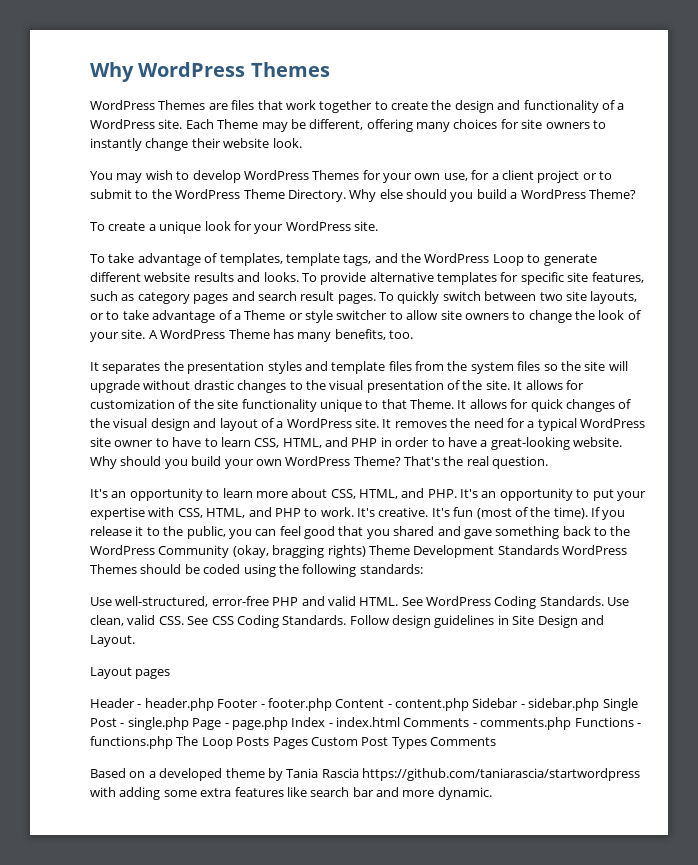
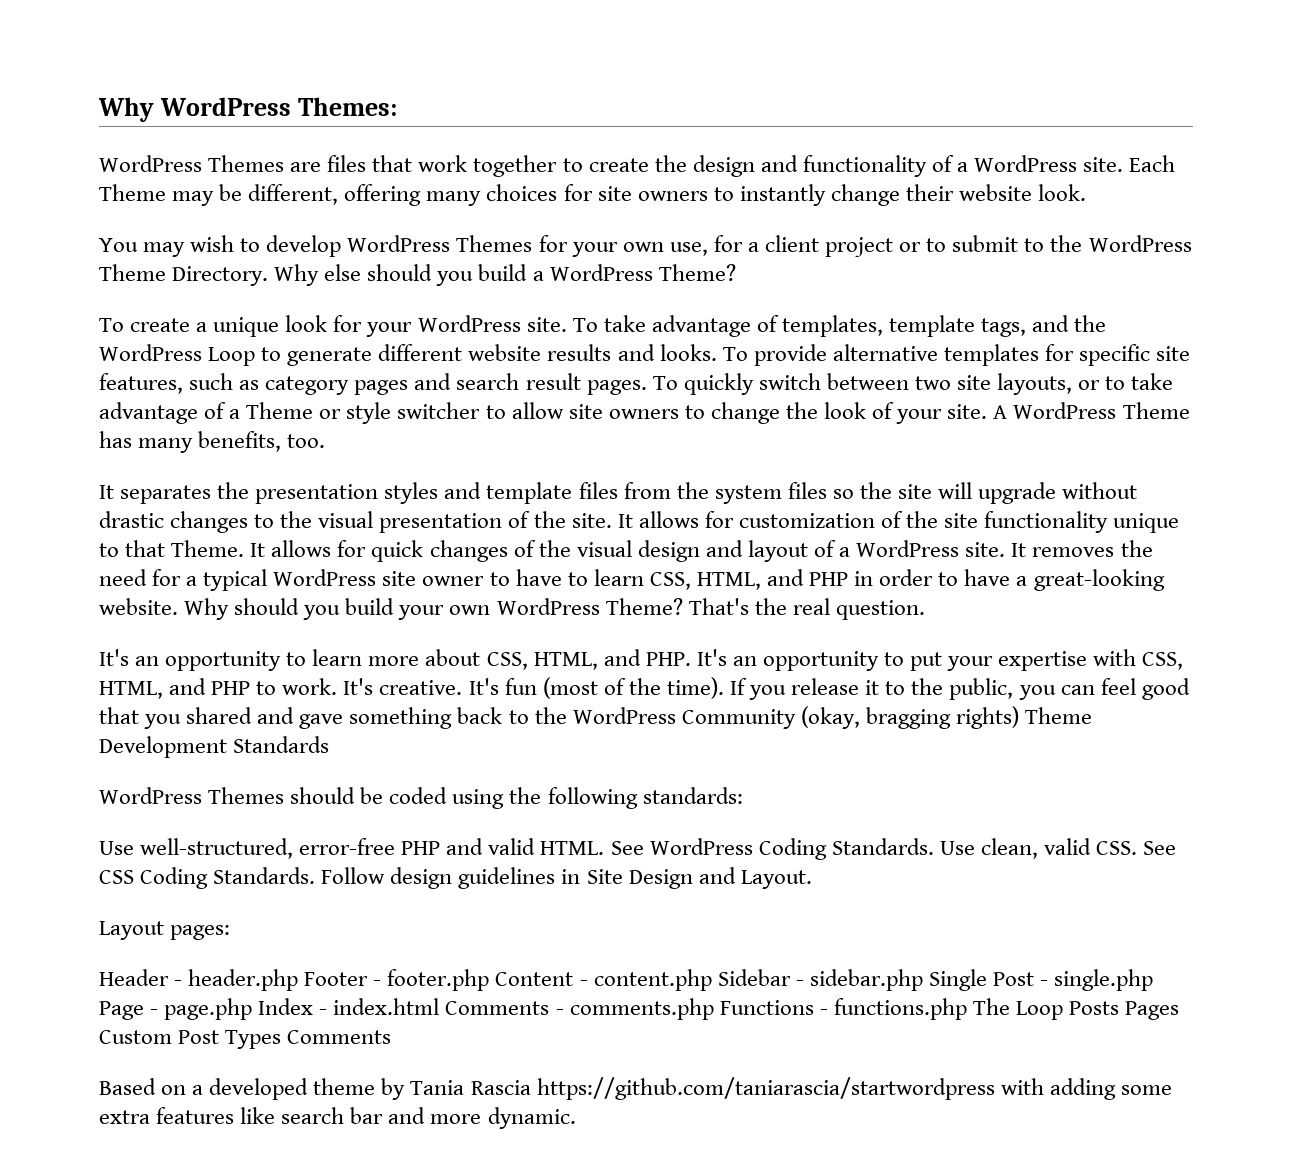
- Why WordPress Themes
+ Why WordPress Themes:
- To create a unique look for your WordPress site.
- To take advantage of templates, template tags, and the WordPress Loop to generate different website results and looks.
+ To create a unique look for your WordPress site. To take advantage of templates, template tags, and the WordPress Loop to generate different website results and looks.
- If you release it to the public, you can feel good that you shared and gave something back to the WordPress Community (okay, bragging rights) Theme Development Standards WordPress Themes should be coded using the following standards:
+ If you release it to the public, you can feel good that you shared and gave something back to the WordPress Community (okay, bragging rights) Theme Development Standards
+ WordPress Themes should be coded using the following standards:
- Layout pages
+ Layout pages:

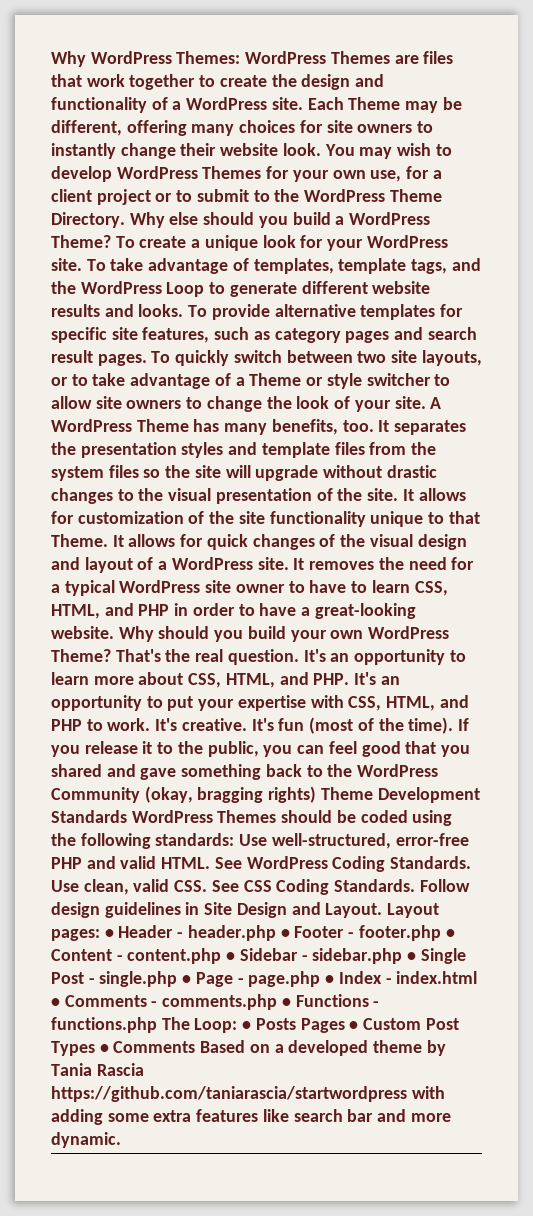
- Why WordPress Themes:
- WordPress Themes are files that work together to create the design and functionality of a WordPress site.
+ Why WordPress Themes: WordPress Themes are files that work together to create the design and functionality of a WordPress site.
- Each Theme may be different, offering many choices for site owners to instantly change their website look.
- You may wish to develop WordPress Themes for your own use, for a client project or to submit to the WordPress Theme Directory.
+ Each Theme may be different, offering many choices for site owners to instantly change their website look. You may wish to develop WordPress Themes for your own use, for a client project or to submit to the WordPress Theme Directory.
- Why else should you build a WordPress Theme?
- To create a unique look for your WordPress site.
+ Why else should you build a WordPress Theme? To create a unique look for your WordPress site.
- A WordPress Theme has many benefits, too.
- It separates the presentation styles and template files from the system files so the site will upgrade without drastic changes to the visual presentation of the site.
+ A WordPress Theme has many benefits, too. It separates the presentation styles and template files from the system files so the site will upgrade without drastic changes to the visual presentation of the site.
- That's the real question.
- It's an opportunity to learn more about CSS, HTML, and PHP. It's an opportunity to put your expertise with CSS, HTML, and PHP to work.
+ That's the real question. It's an opportunity to learn more about CSS, HTML, and PHP. It's an opportunity to put your expertise with CSS, HTML, and PHP to work.
- If you release it to the public, you can feel good that you shared and gave something back to the WordPress Community (okay, bragging rights) Theme Development Standards
- WordPress Themes should be coded using the following standards:
- Use well-structured, error-free PHP and valid HTML.
+ If you release it to the public, you can feel good that you shared and gave something back to the WordPress Community (okay, bragging rights) Theme Development Standards WordPress Themes should be coded using the following standards: Use well-structured, error-free PHP and valid HTML.
- Follow design guidelines in Site Design and Layout.
- Layout pages:
- Header - header.php Footer - footer.php Content - content.php Sidebar - sidebar.php Single Post - single.php Page - page.php Index - index.html Comments - comments.php Functions - functions.php The Loop Posts Pages Custom Post Types Comments
- Based on a developed theme by Tania Rascia https://github.com/taniarascia/startwordpress with adding some extra features like search bar and more dynamic.
+ Follow design guidelines in Site Design and Layout. Layout pages: • Header - header.php • Footer - footer.php • Content - content.php • Sidebar - sidebar.php • Single Post - single.php • Page - page.php • Index - index.html • Comments - comments.php • Functions - functions.php The Loop: • Posts Pages • Custom Post Types • Comments Based on a developed theme by Tania Rascia https://github.com/taniarascia/startwordpress with adding some extra features like search bar and more dynamic.

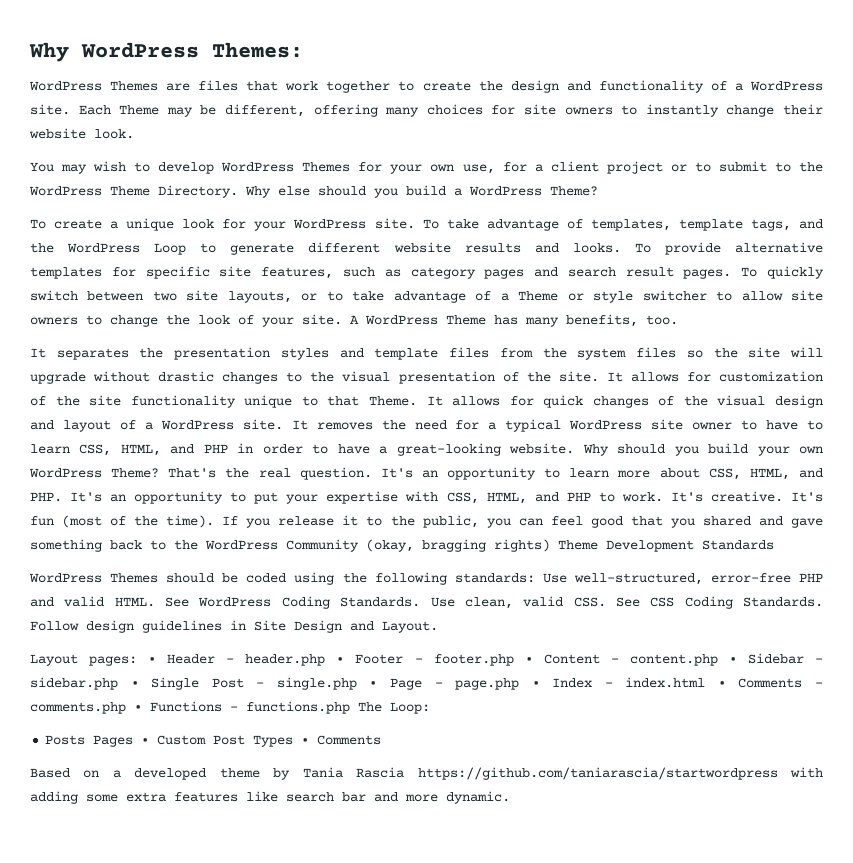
- Why WordPress Themes: WordPress Themes are files that work together to create the design and functionality of a WordPress site.
+ Why WordPress Themes:
+ WordPress Themes are files that work together to create the design and functionality of a WordPress site.
- Each Theme may be different, offering many choices for site owners to instantly change their website look. You may wish to develop WordPress Themes for your own use, for a client project or to submit to the WordPress Theme Directory.
+ Each Theme may be different, offering many choices for site owners to instantly change their website look.
+ You may wish to develop WordPress Themes for your own use, for a client project or to submit to the WordPress Theme Directory.
- Why else should you build a WordPress Theme? To create a unique look for your WordPress site.
+ Why else should you build a WordPress Theme?
+ To create a unique look for your WordPress site.
- A WordPress Theme has many benefits, too. It separates the presentation styles and template files from the system files so the site will upgrade without drastic changes to the visual presentation of the site.
+ A WordPress Theme has many benefits, too.
+ It separates the presentation styles and template files from the system files so the site will upgrade without drastic changes to the visual presentation of the site.
- If you release it to the public, you can feel good that you shared and gave something back to the WordPress Community (okay, bragging rights) Theme Development Standards WordPress Themes should be coded using the following standards: Use well-structured, error-free PHP and valid HTML.
+ If you release it to the public, you can feel good that you shared and gave something back to the WordPress Community (okay, bragging rights) Theme Development Standards
+ WordPress Themes should be coded using the following standards: Use well-structured, error-free PHP and valid HTML.
- Follow design guidelines in Site Design and Layout. Layout pages:
+ Follow design guidelines in Site Design and Layout.
+ Layout pages:
- • Header - header.php • Footer - footer.php • Content - content.php • Sidebar - sidebar.php • Single Post - single.php • Page - page.php • Index - index.html • Comments - comments.php • Functions - functions.php The Loop: • Posts Pages • Custom Post Types • Comments Based on a developed theme by Tania Rascia https://github.com/taniarascia/startwordpress with adding some extra features like search bar and more dynamic.
+ • Header - header.php • Footer - footer.php • Content - content.php • Sidebar - sidebar.php • Single Post - single.php • Page - page.php • Index - index.html • Comments - comments.php • Functions - functions.php The Loop:
+ Posts Pages • Custom Post Types • Comments
+ Based on a developed theme by Tania Rascia https://github.com/taniarascia/startwordpress with adding some extra features like search bar and more dynamic.

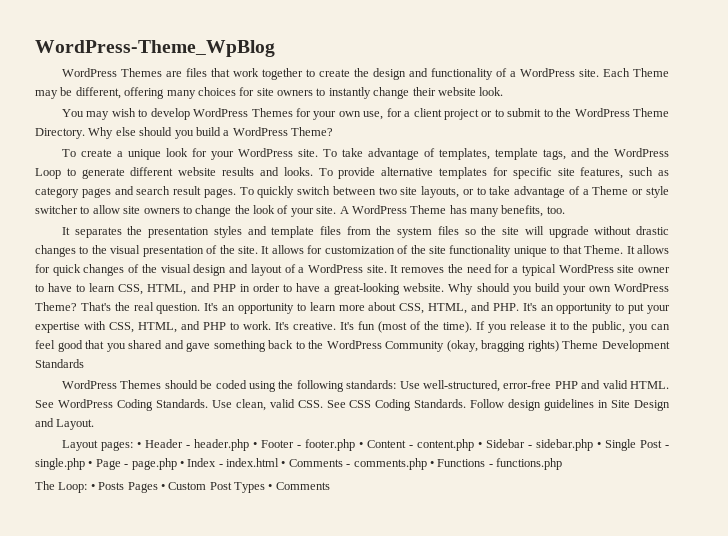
- Why WordPress Themes:
+ WordPress-Theme_WpBlog
- Layout pages: • Header - header.php • Footer - footer.php • Content - content.php • Sidebar - sidebar.php • Single Post - single.php • Page - page.php • Index - index.html • Comments - comments.php • Functions - functions.php The Loop:
- Posts Pages • Custom Post Types • Comments
+ Layout pages: • Header - header.php • Footer - footer.php • Content - content.php • Sidebar - sidebar.php • Single Post - single.php • Page - page.php • Index - index.html • Comments - comments.php • Functions - functions.php
+ The Loop: • Posts Pages • Custom Post Types • Comments
- Based on a developed theme by Tania Rascia https://github.com/taniarascia/startwordpress with adding some extra features like search bar and more dynamic.

